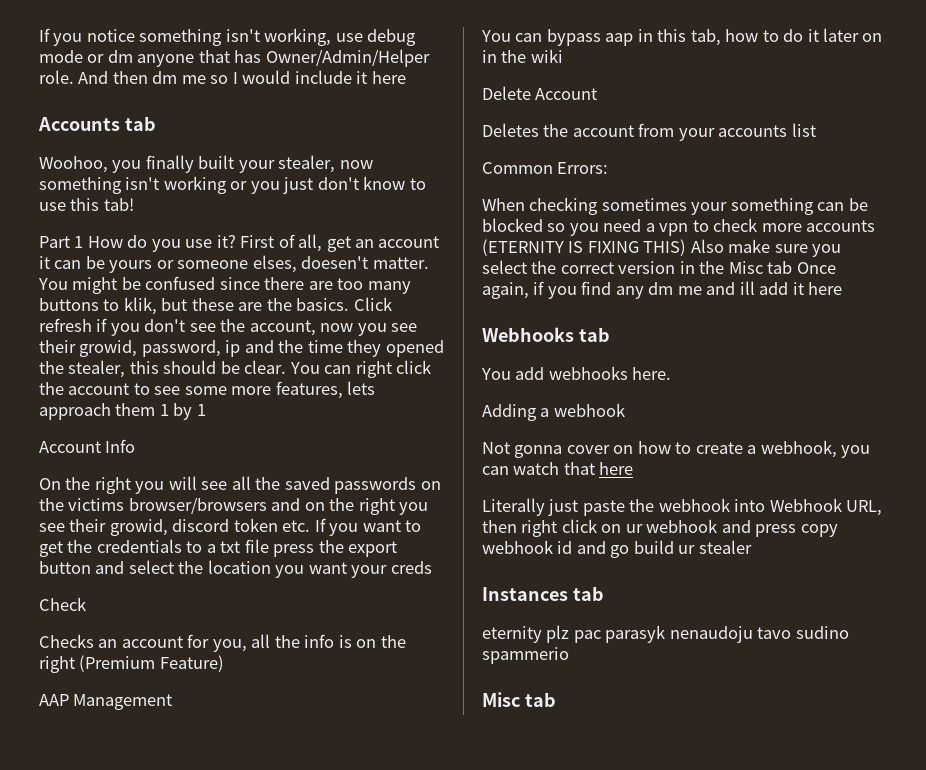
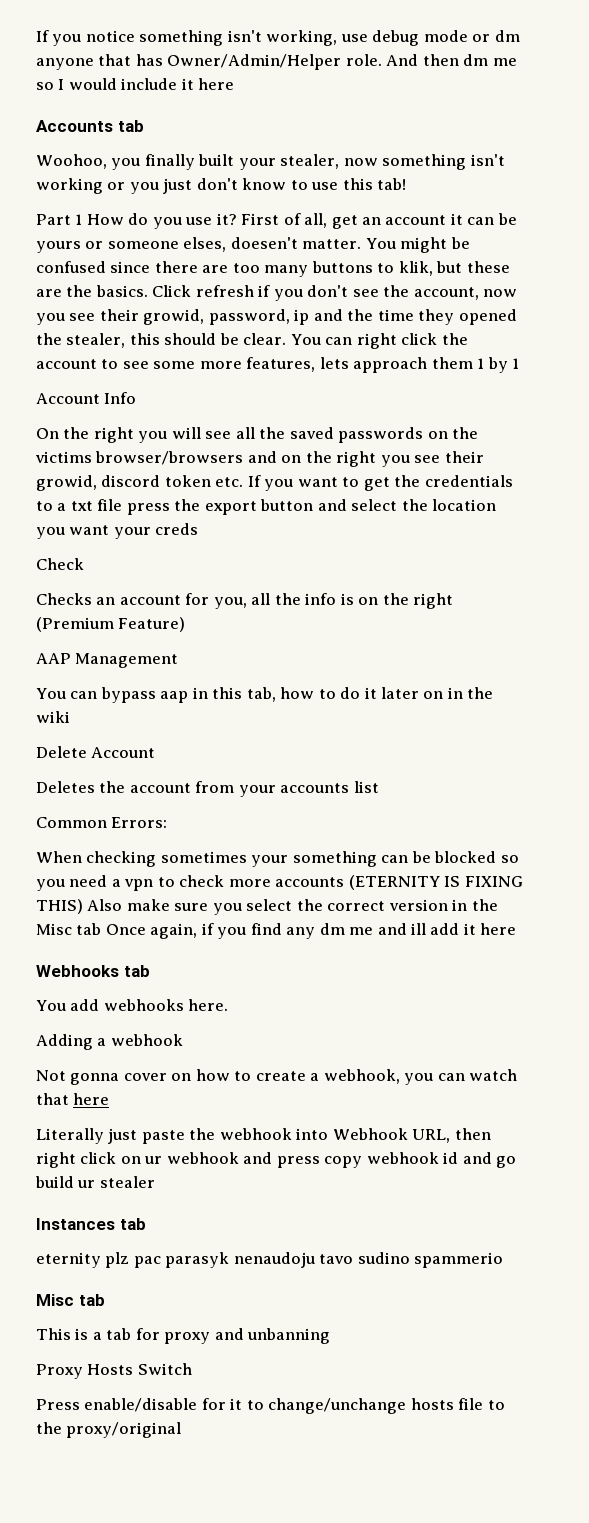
+ This is a tab for proxy and unbanning
+ Proxy Hosts Switch
+ Press enable/disable for it to change/unchange hosts file to the proxy/original

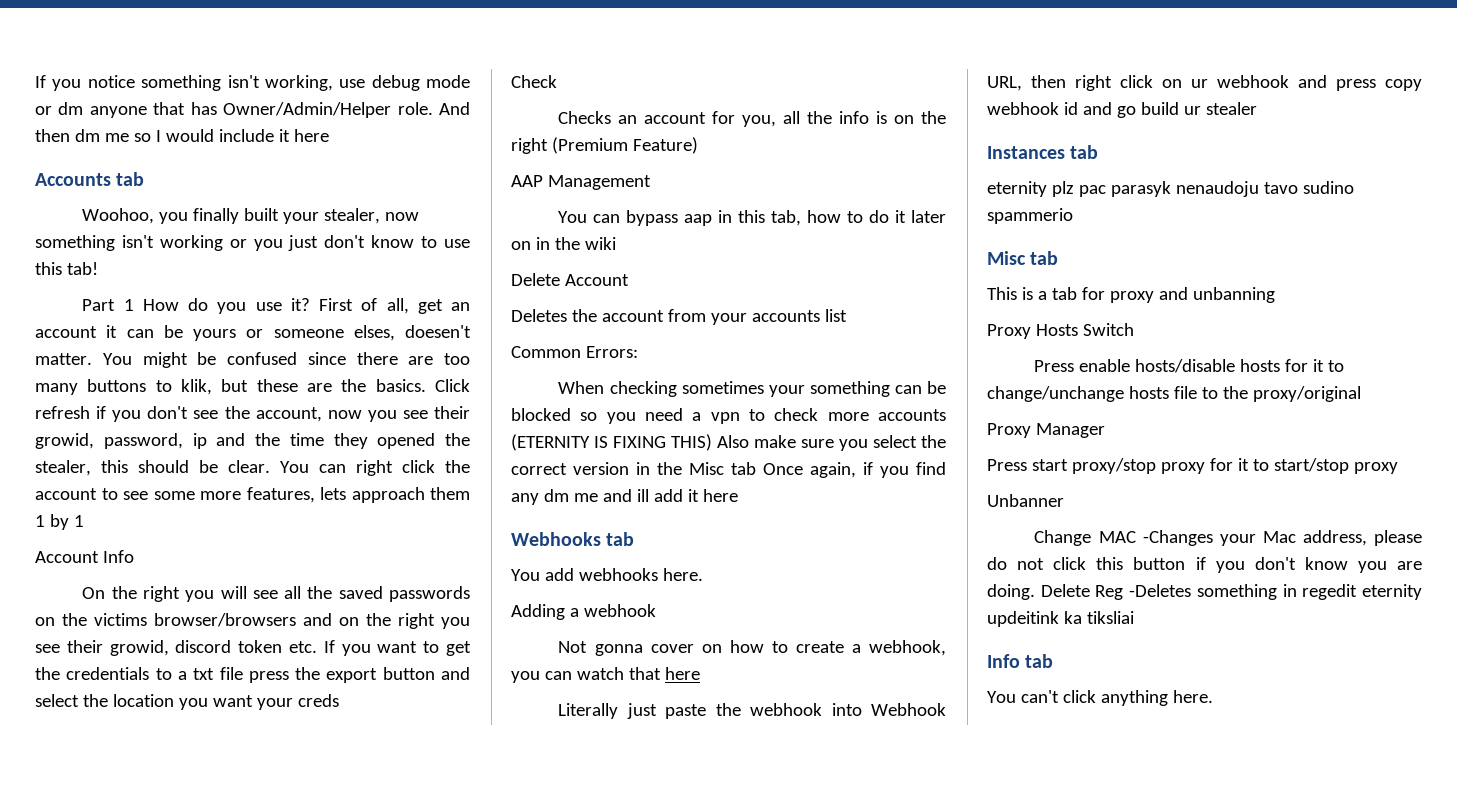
- Press enable/disable for it to change/unchange hosts file to the proxy/original
+ Press enable hosts/disable hosts for it to change/unchange hosts file to the proxy/original
+ Proxy Manager
+ Press start proxy/stop proxy for it to start/stop proxy
+ Unbanner
+ Change MAC -Changes your Mac address, please do not click this button if you don't know you are doing. Delete Reg -Deletes something in regedit eternity updeitink ka tiksliai
+ Info tab
+ You can't click anything here.

